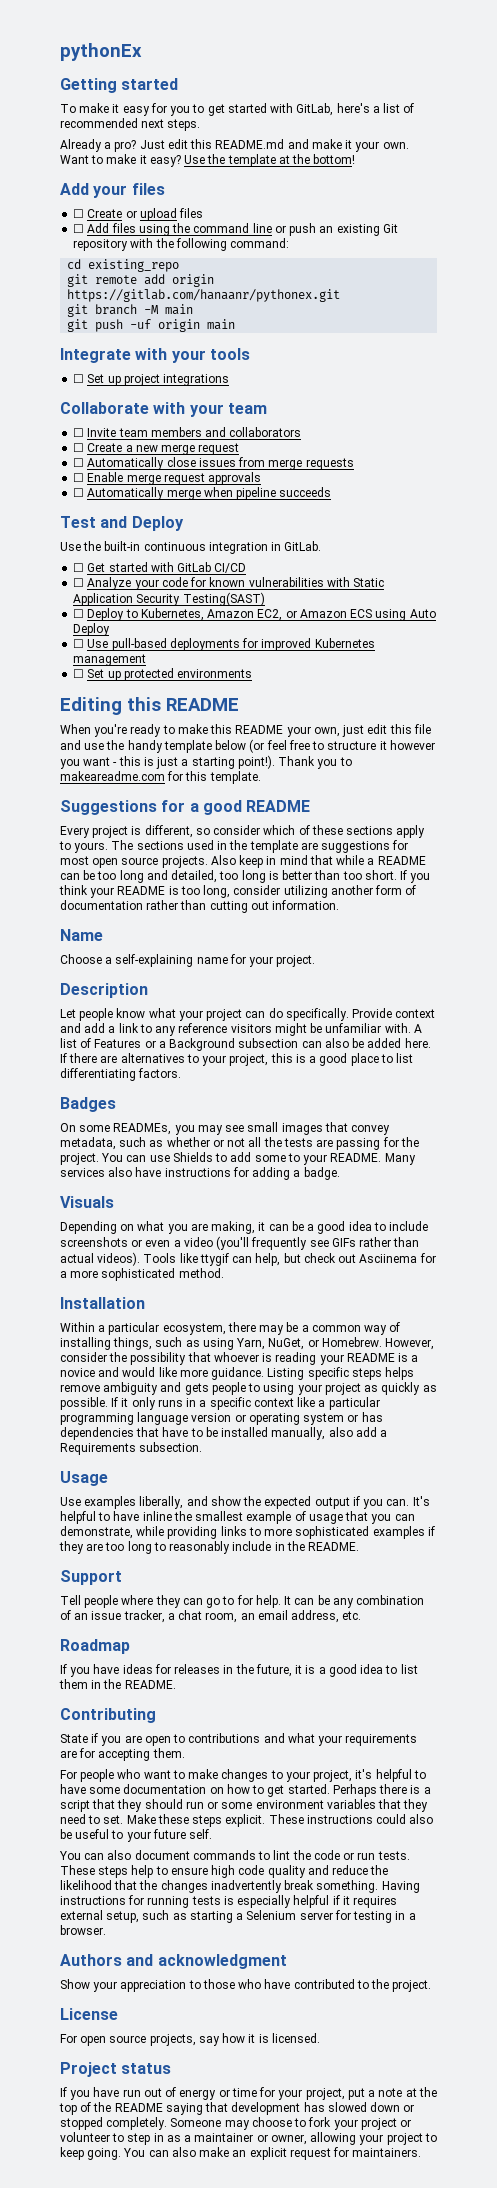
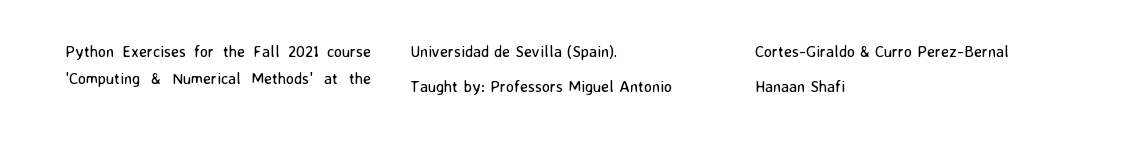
- pythonEx
- Getting started
- To make it easy for you to get started with GitLab, here's a list of recommended next steps.
- Already a pro? Just edit this README.md and make it your own. Want to make it easy? Use the template at the bottom!
- Add your files
- ☐ Create or upload files
- ☐ Add files using the command line or push an existing Git repository with the following command:
- cd existing_repo
- git remote add origin https://gitlab.com/hanaanr/pythonex.git
- git branch -M main
- git push -uf origin main
- Integrate with your tools
- ☐ Set up project integrations
- Collaborate with your team
- ☐ Invite team members and collaborators
- ☐ Create a new merge request
- ☐ Automatically close issues from merge requests
- ☐ Enable merge request approvals
- ☐ Automatically merge when pipeline succeeds
- Test and Deploy
- Use the built-in continuous integration in GitLab.
- ☐ Get started with GitLab CI/CD
- ☐ Analyze your code for known vulnerabilities with Static Application Security Testing(SAST)
- ☐ Deploy to Kubernetes, Amazon EC2, or Amazon ECS using Auto Deploy
- ☐ Use pull-based deployments for improved Kubernetes management
- ☐ Set up protected environments
- Editing this README
- When you're ready to make this README your own, just edit this file and use the handy template below (or feel free to structure it however you want - this is just a starting point!). Thank you to makeareadme.com for this template.
- Suggestions for a good README
- Every project is different, so consider which of these sections apply to yours. The sections used in the template are suggestions for most open source projects. Also keep in mind that while a README can be too long and detailed, too long is better than too short. If you think your README is too long, consider utilizing another form of documentation rather than cutting out information.
- Name
- Choose a self-explaining name for your project.
- Description
- Let people know what your project can do specifically. Provide context and add a link to any reference visitors might be unfamiliar with. A list of Features or a Background subsection can also be added here. If there are alternatives to your project, this is a good place to list differentiating factors.
- Badges
- On some READMEs, you may see small images that convey metadata, such as whether or not all the tests are passing for the project. You can use Shields to add some to your README. Many services also have instructions for adding a badge.
- Visuals
- Depending on what you are making, it can be a good idea to include screenshots or even a video (you'll frequently see GIFs rather than actual videos). Tools like ttygif can help, but check out Asciinema for a more sophisticated method.
- Installation
- Within a particular ecosystem, there may be a common way of installing things, such as using Yarn, NuGet, or Homebrew. However, consider the possibility that whoever is reading your README is a novice and would like more guidance. Listing specific steps helps remove ambiguity and gets people to using your project as quickly as possible. If it only runs in a specific context like a particular programming language version or operating system or has dependencies that have to be installed manually, also add a Requirements subsection.
- Usage
- Use examples liberally, and show the expected output if you can. It's helpful to have inline the smallest example of usage that you can demonstrate, while providing links to more sophisticated examples if they are too long to reasonably include in the README.
- Support
- Tell people where they can go to for help. It can be any combination of an issue tracker, a chat room, an email address, etc.
- Roadmap
- If you have ideas for releases in the future, it is a good idea to list them in the README.
- Contributing
- State if you are open to contributions and what your requirements are for accepting them.
- For people who want to make changes to your project, it's helpful to have some documentation on how to get started. Perhaps there is a script that they should run or some environment variables that they need to set. Make these steps explicit. These instructions could also be useful to your future self.
- You can also document commands to lint the code or run tests. These steps help to ensure high code quality and reduce the likelihood that the changes inadvertently break something. Having instructions for running tests is especially helpful if it requires external setup, such as starting a Selenium server for testing in a browser.
- Authors and acknowledgment
- Show your appreciation to those who have contributed to the project.
- License
- For open source projects, say how it is licensed.
- Project status
- If you have run out of energy or time for your project, put a note at the top of the README saying that development has slowed down or stopped completely. Someone may choose to fork your project or volunteer to step in as a maintainer or owner, allowing your project to keep going. You can also make an explicit request for maintainers.
+ Python Exercises for the Fall 2021 course 'Computing & Numerical Methods' at the Universidad de Sevilla (Spain).
+ Taught by: Professors Miguel Antonio Cortes-Giraldo & Curro Perez-Bernal
+ Hanaan Shafi

